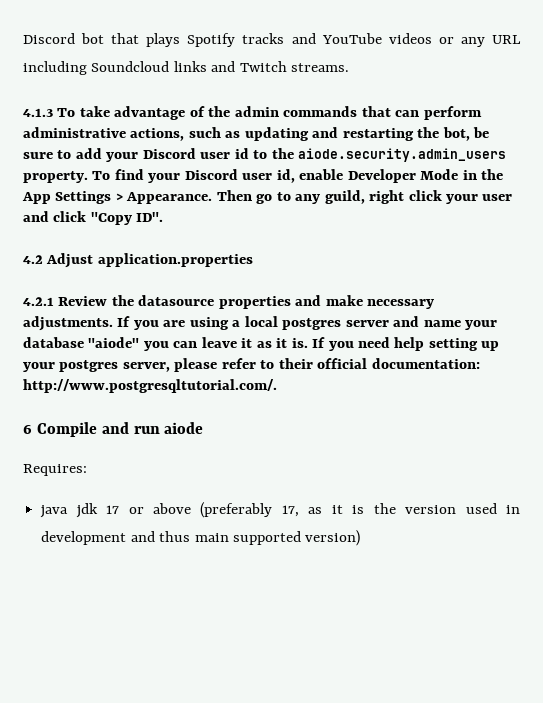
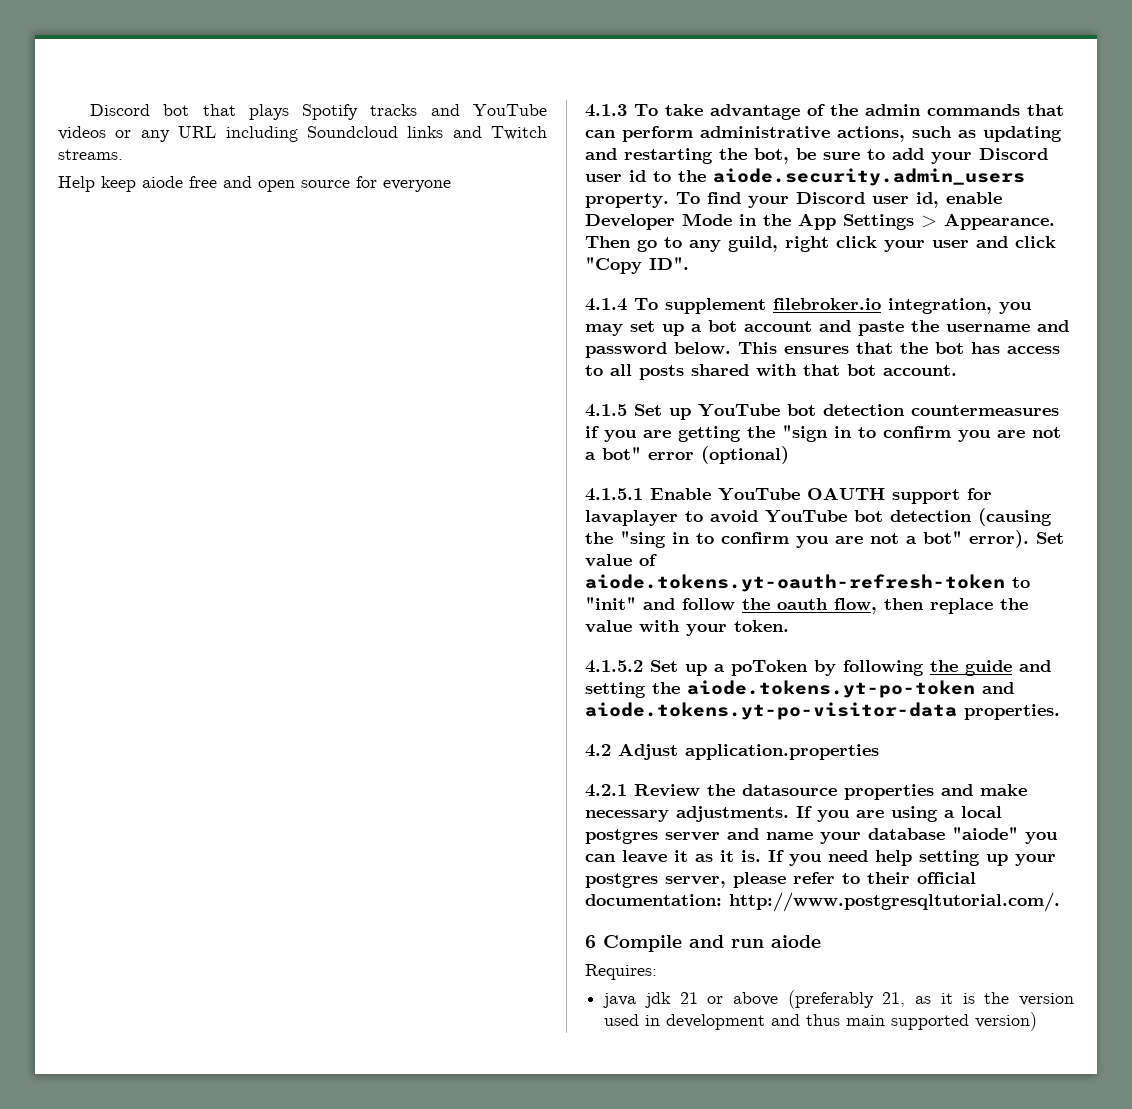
+ Help keep aiode free and open source for everyone
+ 4.1.4 To supplement filebroker.io integration, you may set up a bot account and paste the username and password below. This ensures that the bot has access to all posts shared with that bot account.
+ 4.1.5 Set up YouTube bot detection countermeasures if you are getting the "sign in to confirm you are not a bot" error (optional)
+ 4.1.5.1 Enable YouTube OAUTH support for lavaplayer to avoid YouTube bot detection (causing the "sing in to confirm you are not a bot" error). Set value of aiode.tokens.yt-oauth-refresh-token to "init" and follow the oauth flow, then replace the value with your token.
+ 4.1.5.2 Set up a poToken by following the guide and setting the aiode.tokens.yt-po-token and aiode.tokens.yt-po-visitor-data properties.
- java jdk 17 or above (preferably 17, as it is the version used in development and thus main supported version)
+ java jdk 21 or above (preferably 21, as it is the version used in development and thus main supported version)

